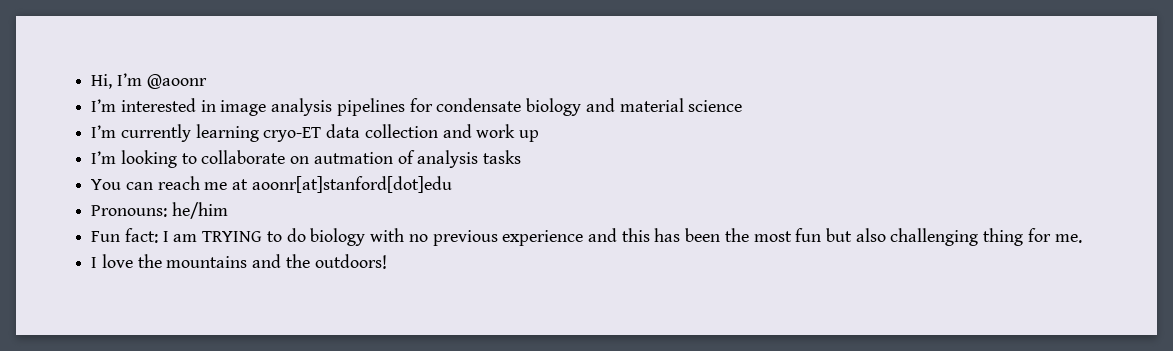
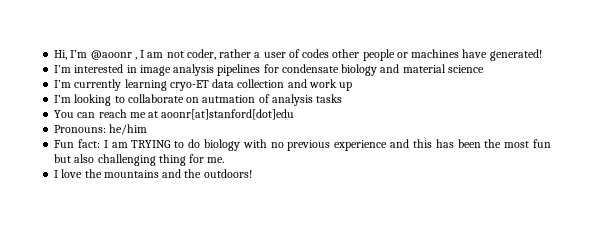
- Hi, I’m @aoonr
+ Hi, I’m @aoonr , I am not coder, rather a user of codes other people or machines have generated!

